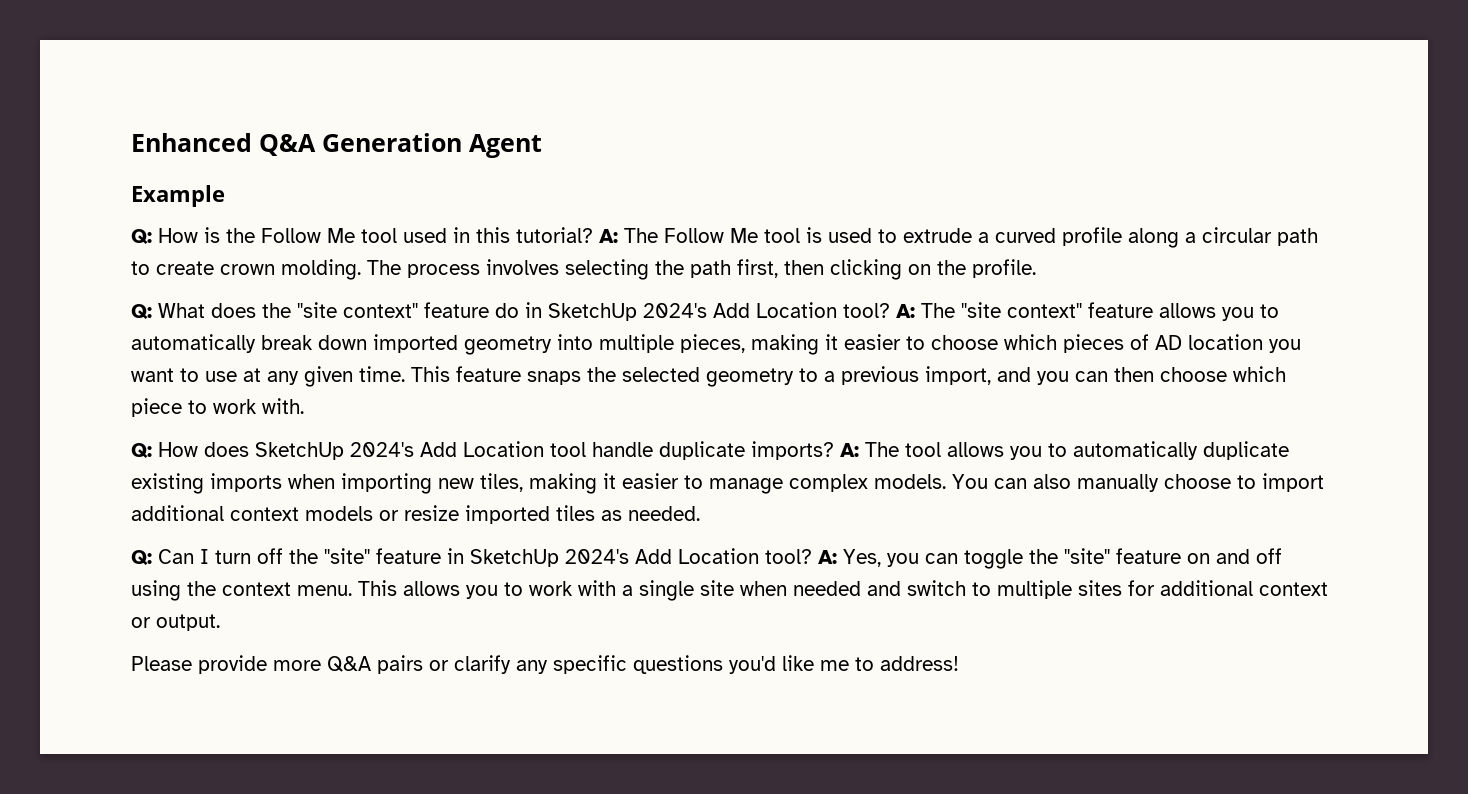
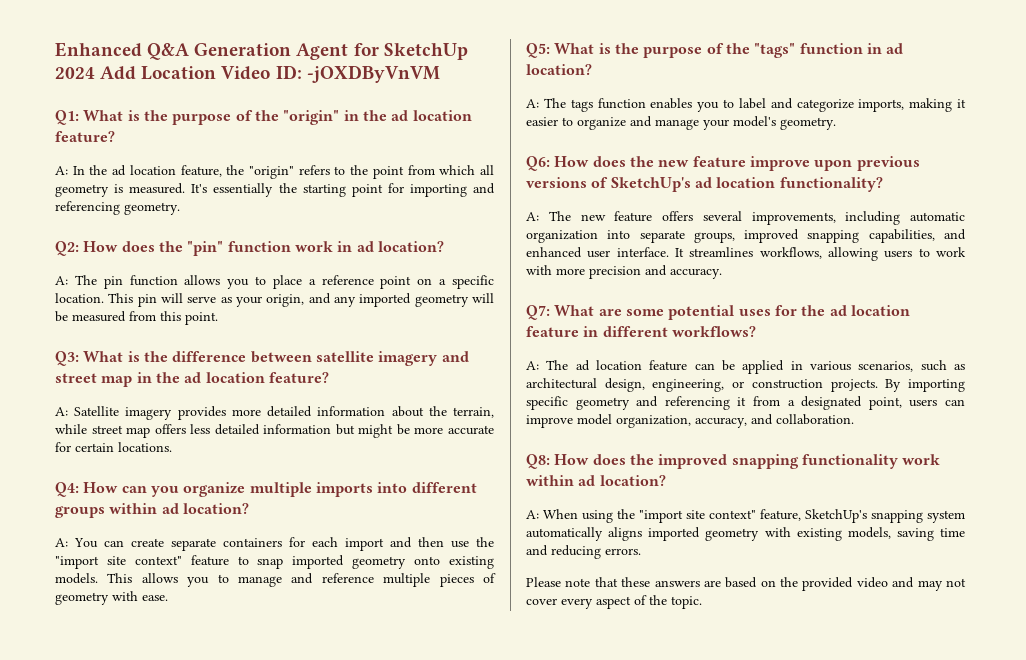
- Enhanced Q&A Generation Agent
- Example
- Q: How is the Follow Me tool used in this tutorial? A: The Follow Me tool is used to extrude a curved profile along a circular path to create crown molding. The process involves selecting the path first, then clicking on the profile.
- Q: What does the "site context" feature do in SketchUp 2024's Add Location tool? A: The "site context" feature allows you to automatically break down imported geometry into multiple pieces, making it easier to choose which pieces of AD location you want to use at any given time. This feature snaps the selected geometry to a previous import, and you can then choose which piece to work with.
- Q: How does SketchUp 2024's Add Location tool handle duplicate imports? A: The tool allows you to automatically duplicate existing imports when importing new tiles, making it easier to manage complex models. You can also manually choose to import additional context models or resize imported tiles as needed.
- Q: Can I turn off the "site" feature in SketchUp 2024's Add Location tool? A: Yes, you can toggle the "site" feature on and off using the context menu. This allows you to work with a single site when needed and switch to multiple sites for additional context or output.
- Please provide more Q&A pairs or clarify any specific questions you'd like me to address!
+ Enhanced Q&A Generation Agent for SketchUp 2024 Add Location Video ID: -jOXDByVnVM
+ Q1: What is the purpose of the "origin" in the ad location feature?
+ A: In the ad location feature, the "origin" refers to the point from which all geometry is measured. It's essentially the starting point for importing and referencing geometry.
+ Q2: How does the "pin" function work in ad location?
+ A: The pin function allows you to place a reference point on a specific location. This pin will serve as your origin, and any imported geometry will be measured from this point.
+ Q3: What is the difference between satellite imagery and street map in the ad location feature?
+ A: Satellite imagery provides more detailed information about the terrain, while street map offers less detailed information but might be more accurate for certain locations.
+ Q4: How can you organize multiple imports into different groups within ad location?
+ A: You can create separate containers for each import and then use the "import site context" feature to snap imported geometry onto existing models. This allows you to manage and reference multiple pieces of geometry with ease.
+ Q5: What is the purpose of the "tags" function in ad location?
+ A: The tags function enables you to label and categorize imports, making it easier to organize and manage your model's geometry.
+ Q6: How does the new feature improve upon previous versions of SketchUp's ad location functionality?
+ A: The new feature offers several improvements, including automatic organization into separate groups, improved snapping capabilities, and enhanced user interface. It streamlines workflows, allowing users to work with more precision and accuracy.
+ Q7: What are some potential uses for the ad location feature in different workflows?
+ A: The ad location feature can be applied in various scenarios, such as architectural design, engineering, or construction projects. By importing specific geometry and referencing it from a designated point, users can improve model organization, accuracy, and collaboration.
+ Q8: How does the improved snapping functionality work within ad location?
+ A: When using the "import site context" feature, SketchUp's snapping system automatically aligns imported geometry with existing models, saving time and reducing errors.
+ Please note that these answers are based on the provided video and may not cover every aspect of the topic.

